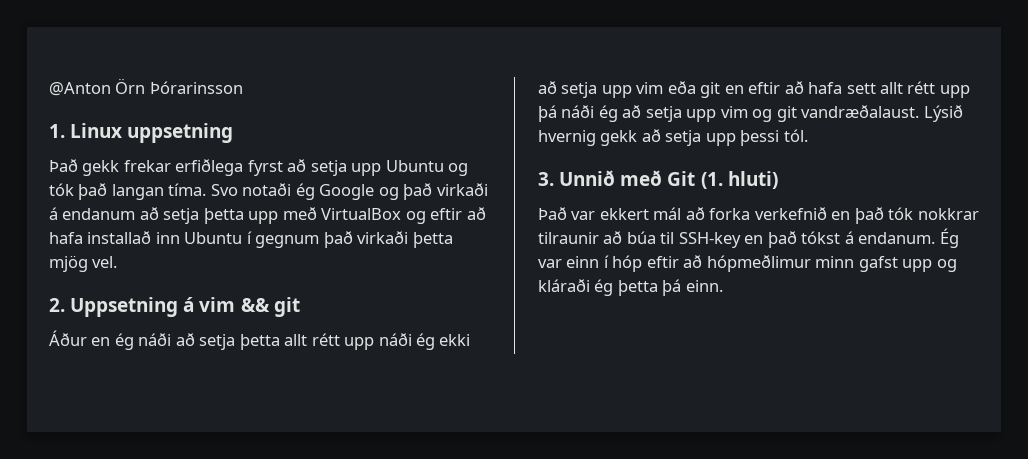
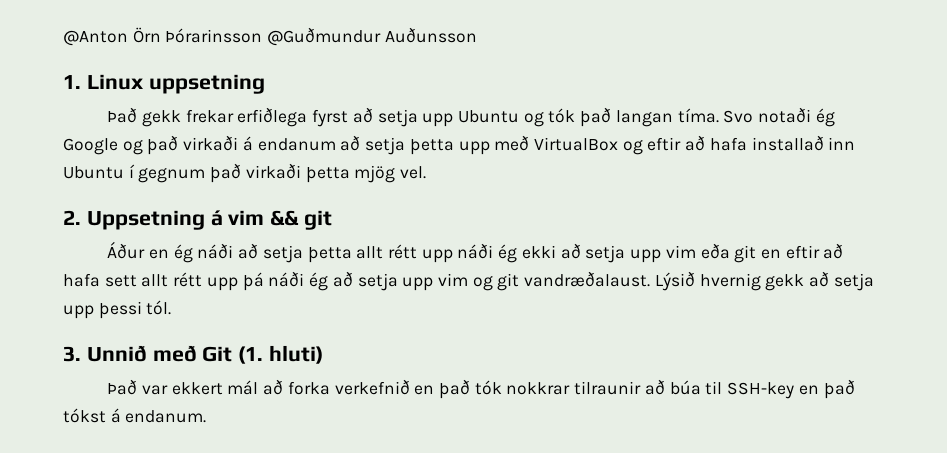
- @Anton Örn Þórarinsson
+ @Anton Örn Þórarinsson @Guðmundur Auðunsson
- Ég var einn í hóp eftir að hópmeðlimur minn gafst upp og kláraði ég þetta þá einn.

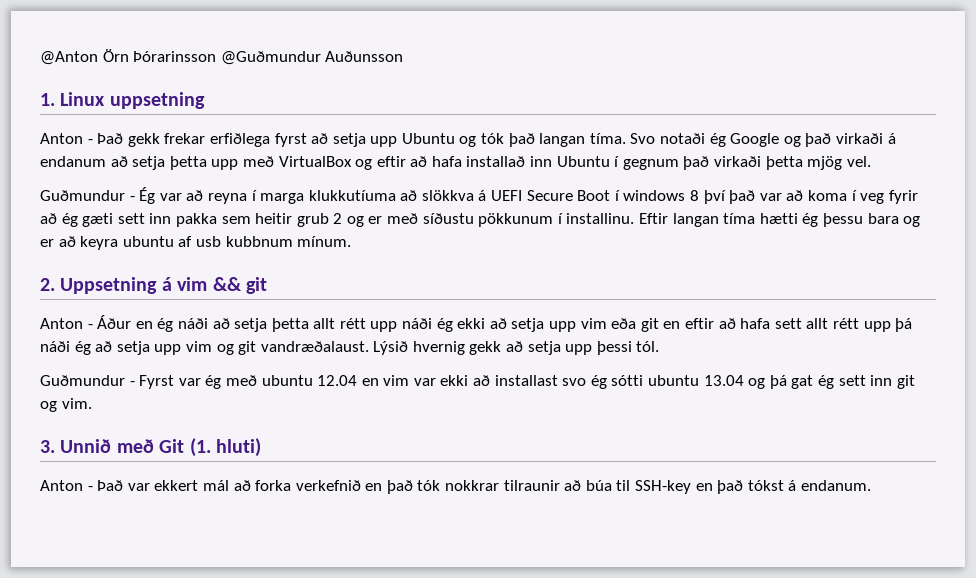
- Það gekk frekar erfiðlega fyrst að setja upp Ubuntu og tók það langan tíma.
+ Anton - Það gekk frekar erfiðlega fyrst að setja upp Ubuntu og tók það langan tíma.
+ Guðmundur - Ég var að reyna í marga klukkutíuma að slökkva á UEFI Secure Boot í windows 8 því það var að koma í veg fyrir að ég gæti sett inn pakka sem heitir grub 2 og er með síðustu pökkunum í installinu. Eftir langan tíma hætti ég þessu bara og er að keyra ubuntu af usb kubbnum mínum.
- Áður en ég náði að setja þetta allt rétt upp náði ég ekki að setja upp vim eða git en eftir að hafa sett allt rétt upp þá náði ég að setja upp vim og git vandræðalaust.
+ Anton - Áður en ég náði að setja þetta allt rétt upp náði ég ekki að setja upp vim eða git en eftir að hafa sett allt rétt upp þá náði ég að setja upp vim og git vandræðalaust.
+ Guðmundur - Fyrst var ég með ubuntu 12.04 en vim var ekki að installast svo ég sótti ubuntu 13.04 og þá gat ég sett inn git og vim.
- Það var ekkert mál að forka verkefnið en það tók nokkrar tilraunir að búa til SSH-key en það tókst á endanum.
+ Anton - Það var ekkert mál að forka verkefnið en það tók nokkrar tilraunir að búa til SSH-key en það tókst á endanum.

